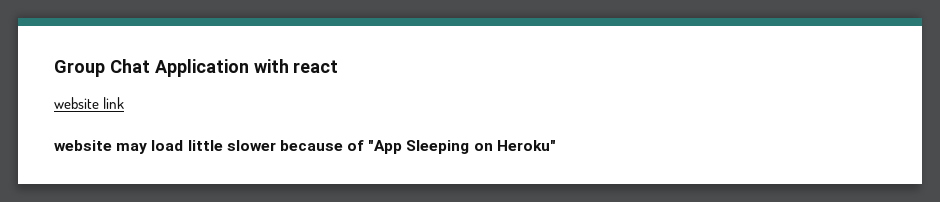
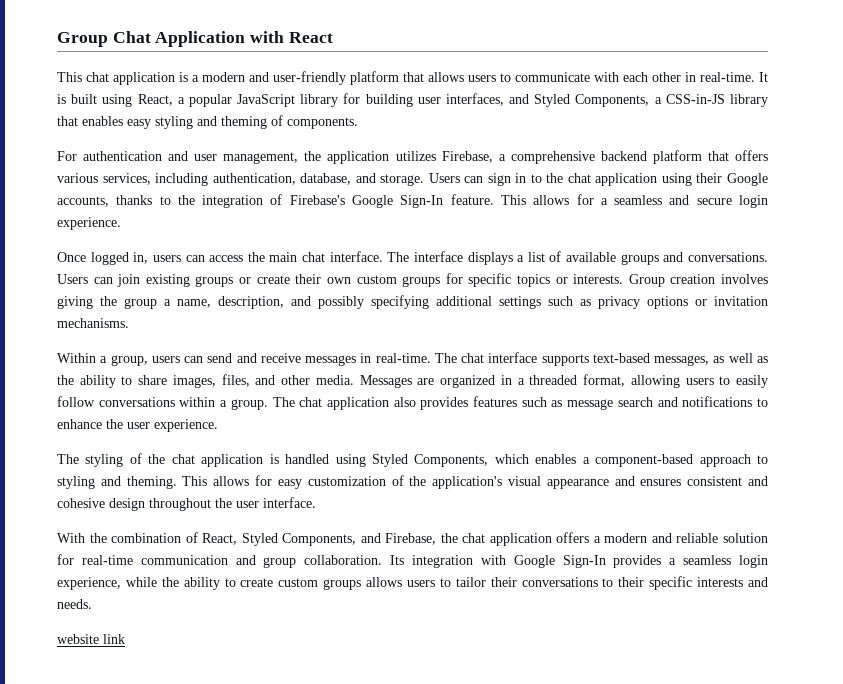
- Group Chat Application with react
+ Group Chat Application with React
+ This chat application is a modern and user-friendly platform that allows users to communicate with each other in real-time. It is built using React, a popular JavaScript library for building user interfaces, and Styled Components, a CSS-in-JS library that enables easy styling and theming of components.
+ For authentication and user management, the application utilizes Firebase, a comprehensive backend platform that offers various services, including authentication, database, and storage. Users can sign in to the chat application using their Google accounts, thanks to the integration of Firebase's Google Sign-In feature. This allows for a seamless and secure login experience.
+ Once logged in, users can access the main chat interface. The interface displays a list of available groups and conversations. Users can join existing groups or create their own custom groups for specific topics or interests. Group creation involves giving the group a name, description, and possibly specifying additional settings such as privacy options or invitation mechanisms.
+ Within a group, users can send and receive messages in real-time. The chat interface supports text-based messages, as well as the ability to share images, files, and other media. Messages are organized in a threaded format, allowing users to easily follow conversations within a group. The chat application also provides features such as message search and notifications to enhance the user experience.
+ The styling of the chat application is handled using Styled Components, which enables a component-based approach to styling and theming. This allows for easy customization of the application's visual appearance and ensures consistent and cohesive design throughout the user interface.
+ With the combination of React, Styled Components, and Firebase, the chat application offers a modern and reliable solution for real-time communication and group collaboration. Its integration with Google Sign-In provides a seamless login experience, while the ability to create custom groups allows users to tailor their conversations to their specific interests and needs.
  website link
- website may load little slower because of "App Sleeping on Heroku"

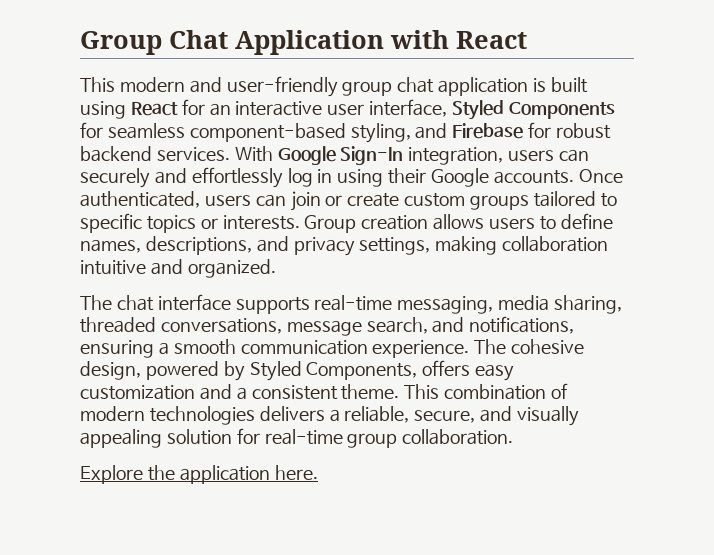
- This chat application is a modern and user-friendly platform that allows users to communicate with each other in real-time. It is built using React, a popular JavaScript library for building user interfaces, and Styled Components, a CSS-in-JS library that enables easy styling and theming of components.
- For authentication and user management, the application utilizes Firebase, a comprehensive backend platform that offers various services, including authentication, database, and storage. Users can sign in to the chat application using their Google accounts, thanks to the integration of Firebase's Google Sign-In feature. This allows for a seamless and secure login experience.
- Once logged in, users can access the main chat interface. The interface displays a list of available groups and conversations. Users can join existing groups or create their own custom groups for specific topics or interests.
+ This modern and user-friendly group chat application is built using React for an interactive user interface, Styled Components for seamless component-based styling, and Firebase for robust backend services. With Google Sign-In integration, users can securely and effortlessly log in using their Google accounts. Once authenticated, users can join or create custom groups tailored to specific topics or interests.
- Group creation involves giving the group a name, description, and possibly specifying additional settings such as privacy options or invitation mechanisms.
- Within a group, users can send and receive messages in real-time. The chat interface supports text-based messages, as well as the ability to share images, files, and other media. Messages are organized in a threaded format, allowing users to easily follow conversations within a group. The chat application also provides features such as message search and notifications to enhance the user experience.
- The styling of the chat application is handled using Styled Components, which enables a component-based approach to styling and theming. This allows for easy customization of the application's visual appearance and ensures consistent and cohesive design throughout the user interface.
- With the combination of React, Styled Components, and Firebase, the chat application offers a modern and reliable solution for real-time communication and group collaboration. Its integration with Google Sign-In provides a seamless login experience, while the ability to create custom groups allows users to tailor their conversations to their specific interests and needs.
- website link
+ Group creation allows users to define names, descriptions, and privacy settings, making collaboration intuitive and organized.
+ The chat interface supports real-time messaging, media sharing, threaded conversations, message search, and notifications, ensuring a smooth communication experience. The cohesive design, powered by Styled Components, offers easy customization and a consistent theme. This combination of modern technologies delivers a reliable, secure, and visually appealing solution for real-time group collaboration.
+ Explore the application here.

